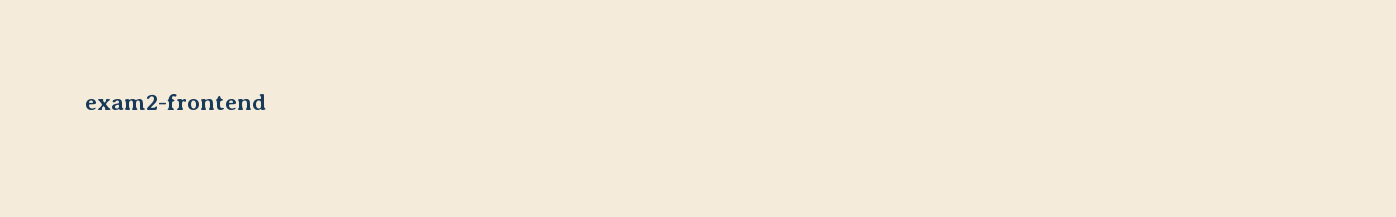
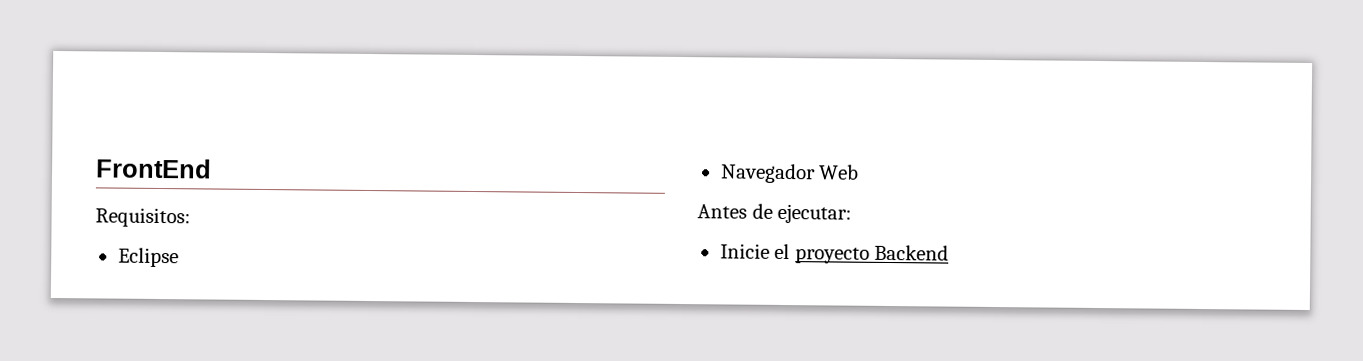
- exam2-frontend
+ FrontEnd
+ Requisitos:
+ Eclipse
+ Navegador Web
+ Antes de ejecutar:
+ Inicie el proyecto Backend

